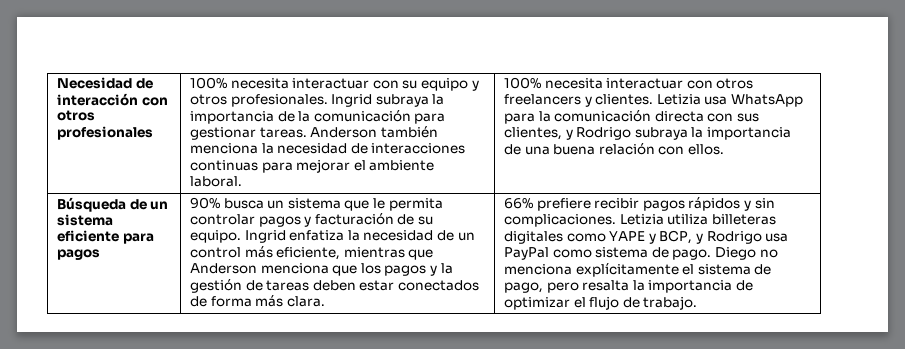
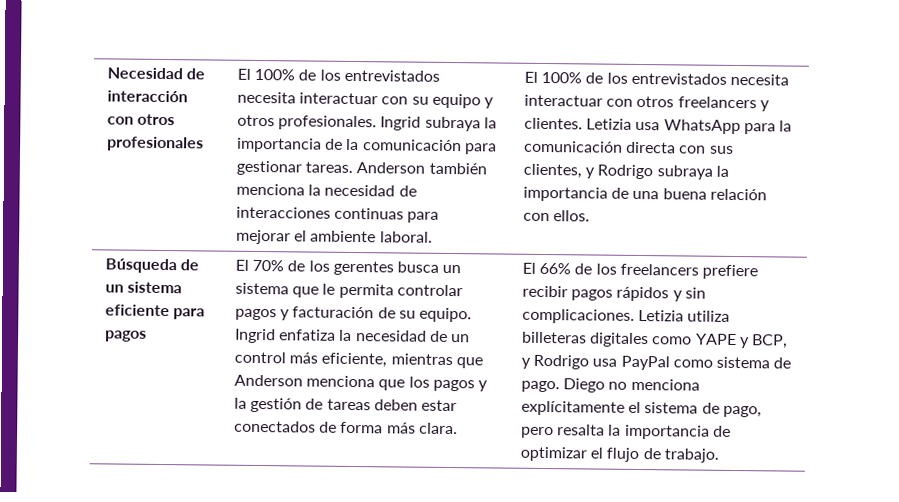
- 100% necesita interactuar con su equipo y otros profesionales.
+ El 100% de los entrevistados necesita interactuar con su equipo y otros profesionales.
- 100% necesita interactuar con otros freelancers y clientes.
+ El 100% de los entrevistados necesita interactuar con otros freelancers y clientes.
- 90% busca un sistema que le permita controlar pagos y facturación de su equipo.
+ El 70% de los gerentes busca un sistema que le permita controlar pagos y facturación de su equipo.
- 66% prefiere recibir pagos rápidos y sin complicaciones.
+ El 66% de los freelancers prefiere recibir pagos rápidos y sin complicaciones.

